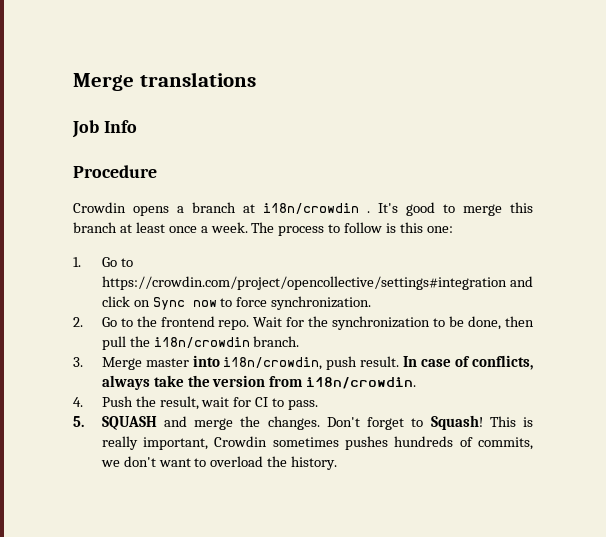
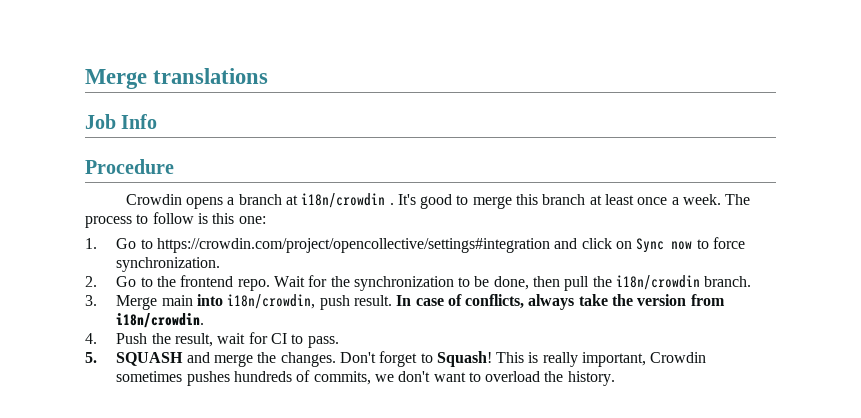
- 3. Merge master into i18n/crowdin, push result.
+ 3. Merge main into i18n/crowdin, push result.

